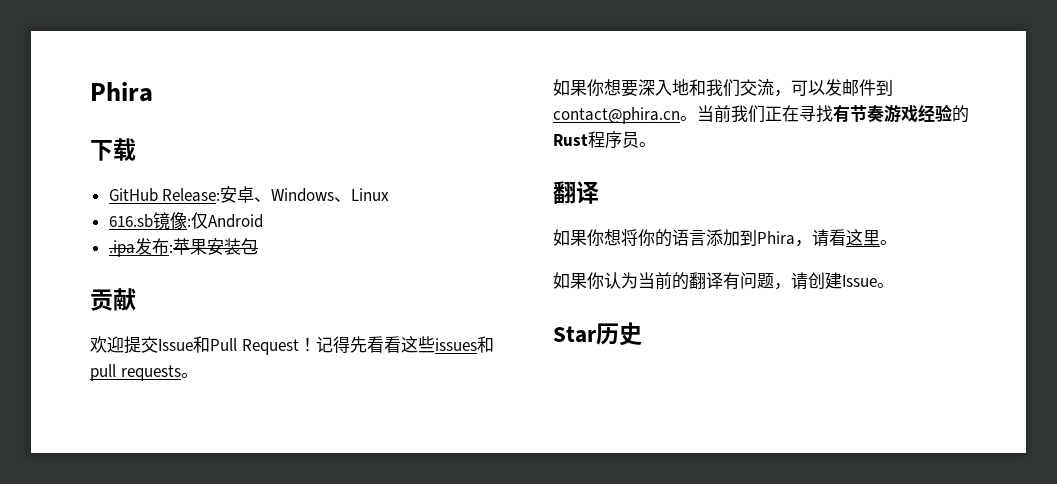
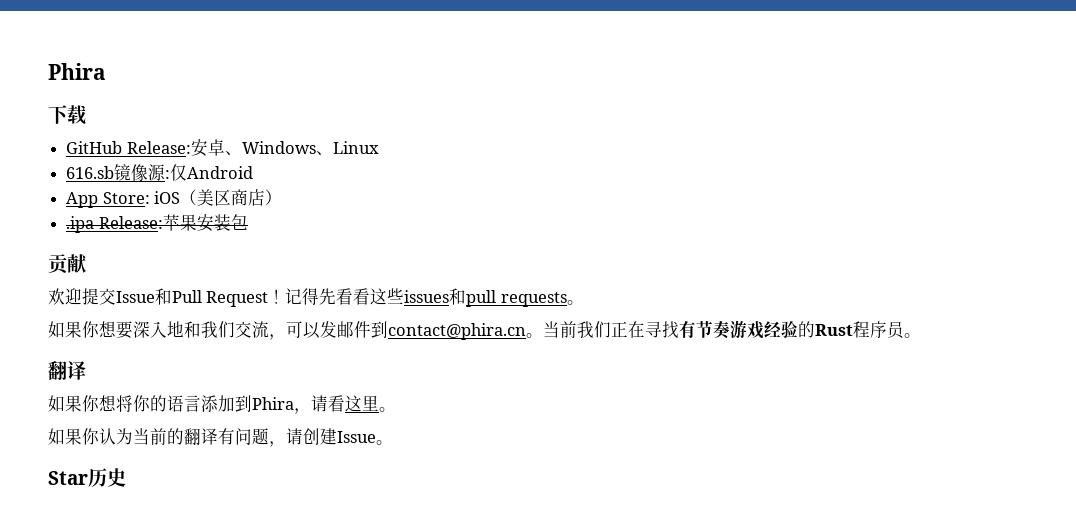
- 616.sb镜像:仅Android
+ 616.sb镜像源:仅Android
+ App Store: iOS（美区商店）
- .ipa发布:苹果安装包
+ .ipa Release:苹果安装包

